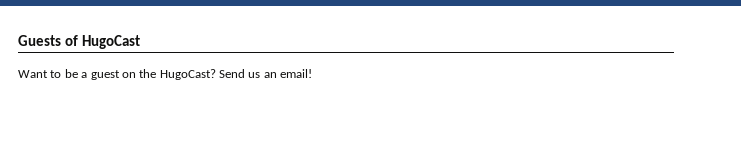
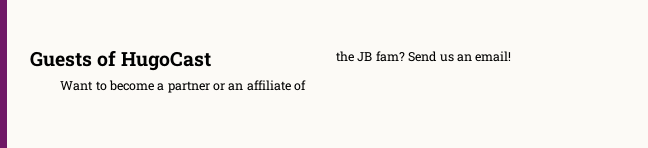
- Want to be a guest on the HugoCast?
+ Want to become a partner or an affiliate of the JB fam?

